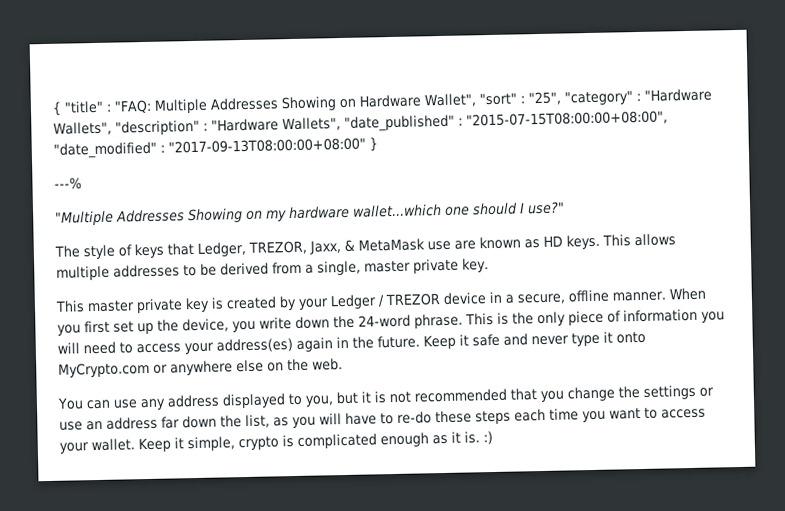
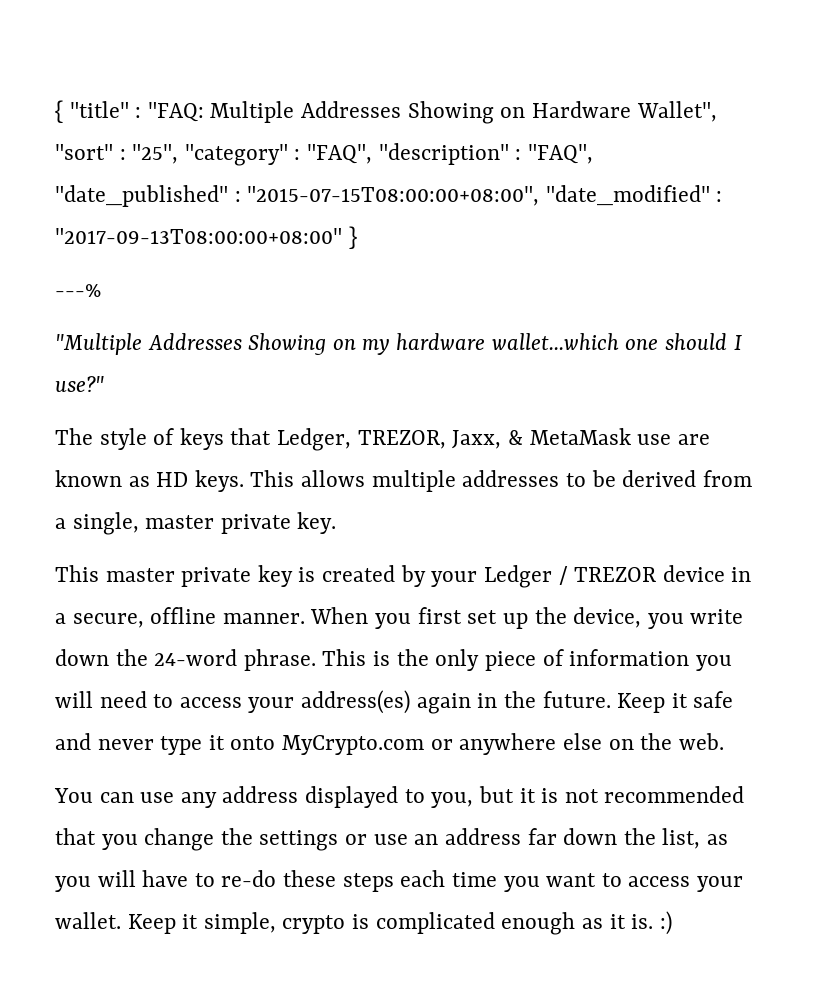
- { "title" : "FAQ: Multiple Addresses Showing on Hardware Wallet", "sort" : "25", "category" : "Hardware Wallets", "description" : "Hardware Wallets", "date_published" : "2015-07-15T08:00:00+08:00", "date_modified" : "2017-09-13T08:00:00+08:00" }
+ { "title" : "FAQ: Multiple Addresses Showing on Hardware Wallet", "sort" : "25", "category" : "FAQ", "description" : "FAQ", "date_published" : "2015-07-15T08:00:00+08:00", "date_modified" : "2017-09-13T08:00:00+08:00" }

